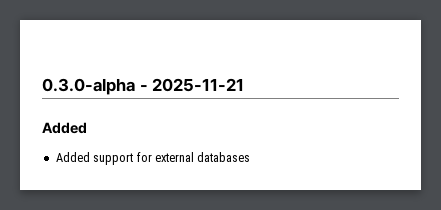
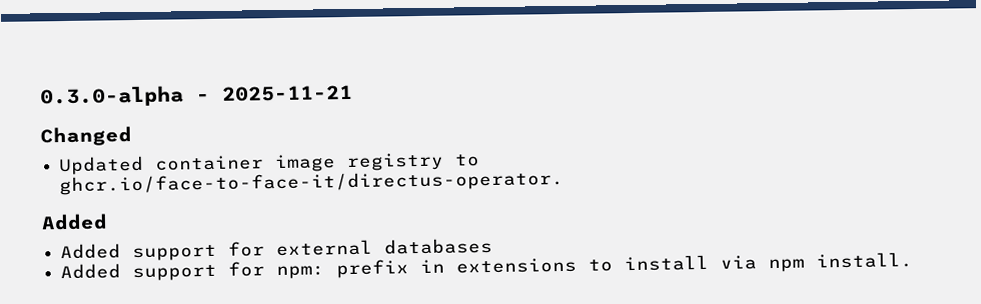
+ Changed
+ Updated container image registry to ghcr.io/face-to-face-it/directus-operator.
+ Added support for npm: prefix in extensions to install via npm install.

